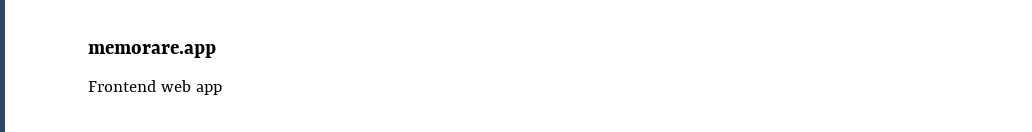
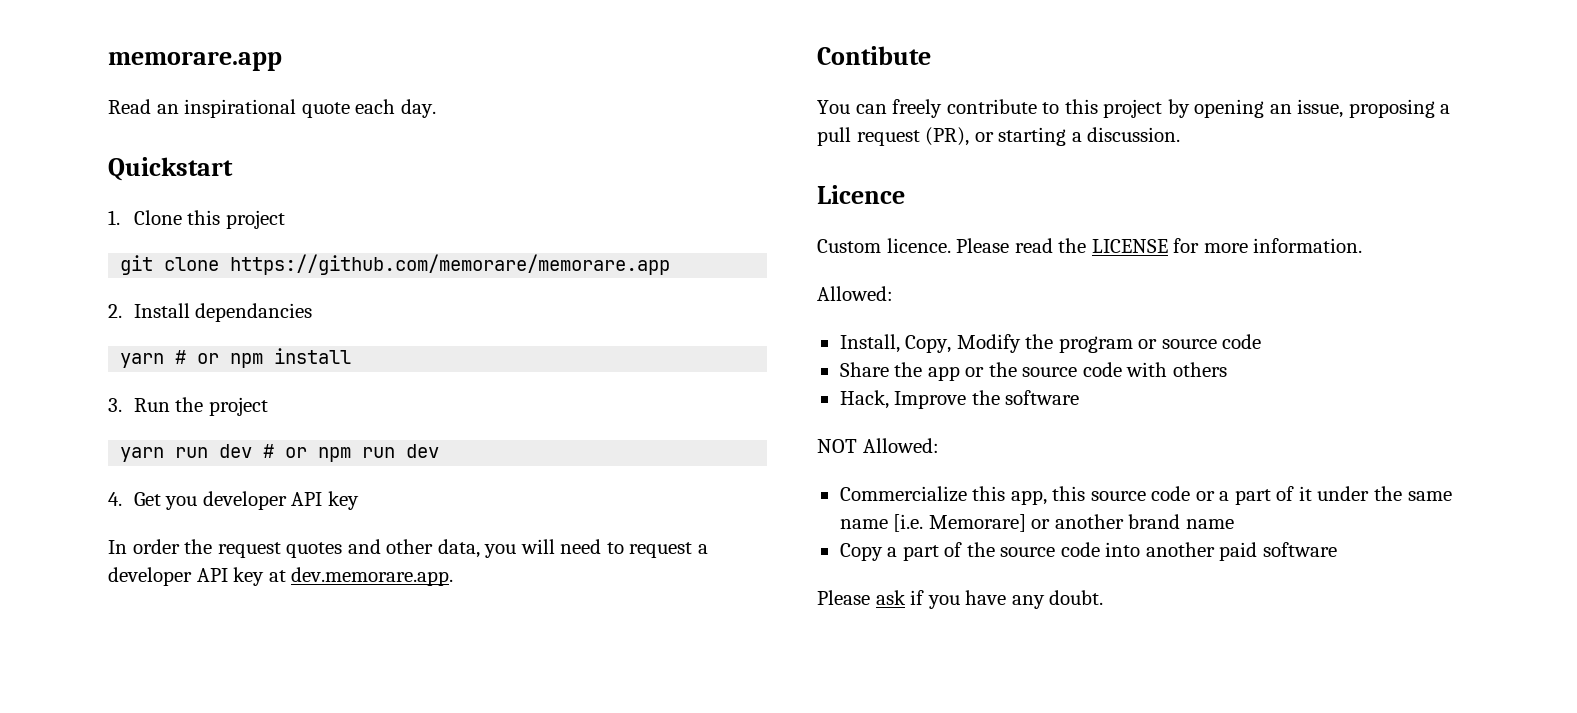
- Frontend web app
+ Read an inspirational quote each day.
+ Quickstart
+ 1. Clone this project
+ git clone https://github.com/memorare/memorare.app
+ 2. Install dependancies
+ yarn # or npm install
+ 3. Run the project
+ yarn run dev # or npm run dev
+ 4. Get you developer API key
+ In order the request quotes and other data, you will need to request a developer API key at dev.memorare.app.
+ Contibute
+ You can freely contribute to this project by opening an issue, proposing a pull request (PR), or starting a discussion.
+ Licence
+ Custom licence. Please read the LICENSE for more information.
+ Allowed:
+ Install, Copy, Modify the program or source code
+ Share the app or the source code with others
+ Hack, Improve the software
+ NOT Allowed:
+ Commercialize this app, this source code or a part of it under the same name [i.e. Memorare] or another brand name
+ Copy a part of the source code into another paid software
+ Please ask if you have any doubt.

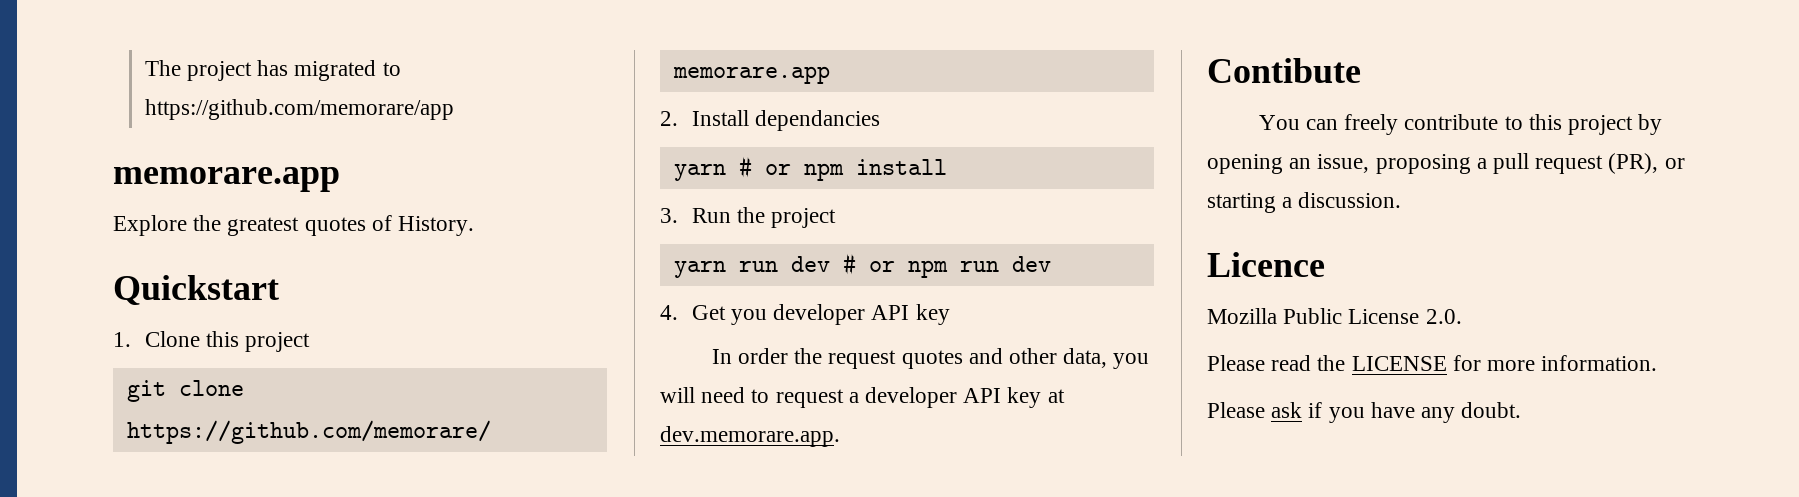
+ The project has migrated to https://github.com/memorare/app
  memorare.app
- Read an inspirational quote each day.
+ Explore the greatest quotes of History.
- Custom licence. Please read the LICENSE for more information.
- Allowed:
- Install, Copy, Modify the program or source code
- Share the app or the source code with others
- Hack, Improve the software
- NOT Allowed:
- Commercialize this app, this source code or a part of it under the same name [i.e. Memorare] or another brand name
- Copy a part of the source code into another paid software
+ Mozilla Public License 2.0.
+ Please read the LICENSE for more information.

